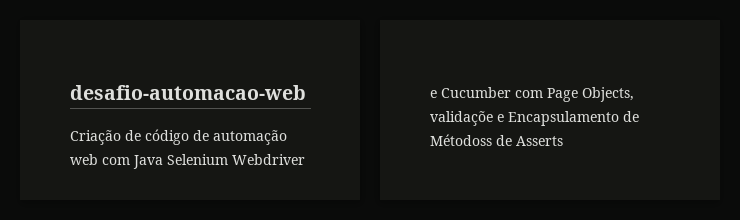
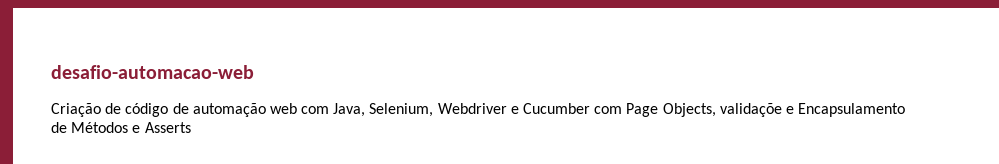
- Criação de código de automação web com Java Selenium Webdriver e Cucumber com Page Objects, validaçõe e Encapsulamento de Métodoss de Asserts
+ Criação de código de automação web com Java, Selenium, Webdriver e Cucumber com Page Objects, validaçõe e Encapsulamento de Métodos e Asserts

